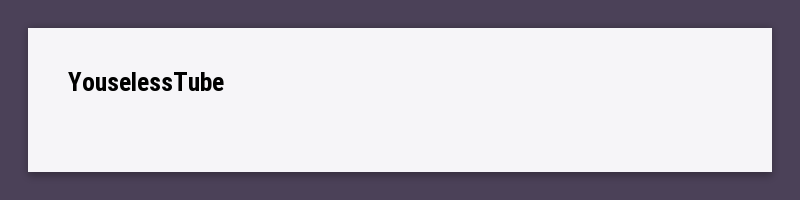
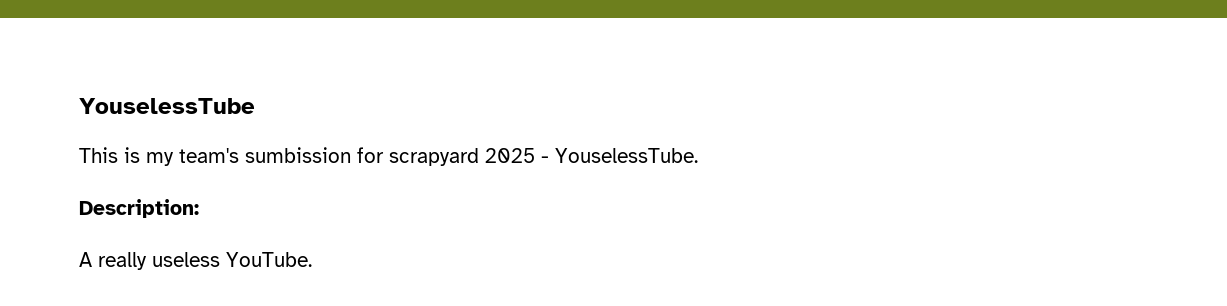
+ This is my team's sumbission for scrapyard 2025 - YouselessTube.
+ Description:
+ A really useless YouTube.

